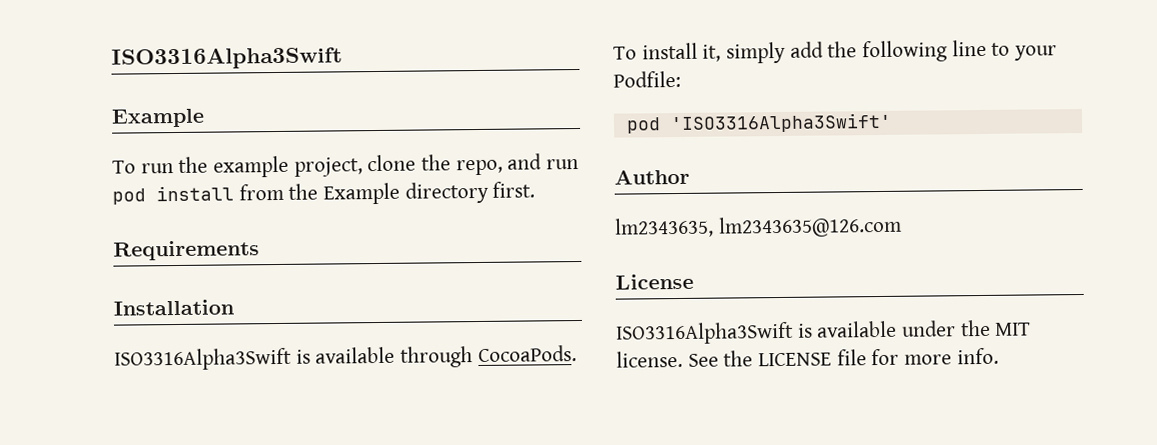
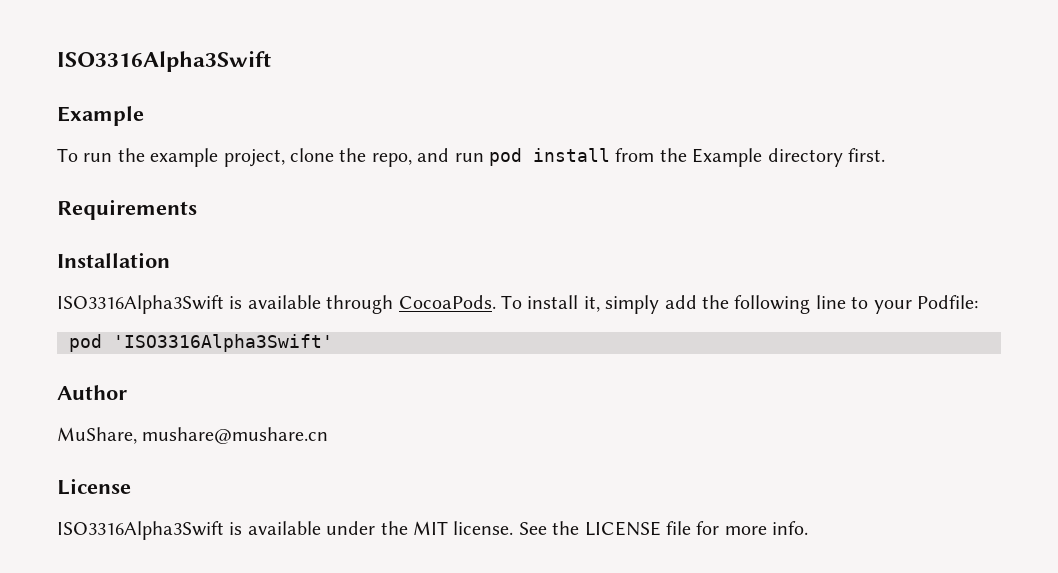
- lm2343635, lm2343635@126.com
+ MuShare, mushare@mushare.cn

